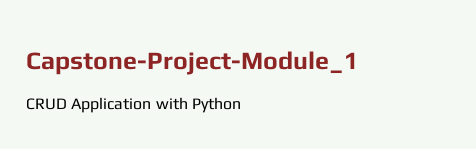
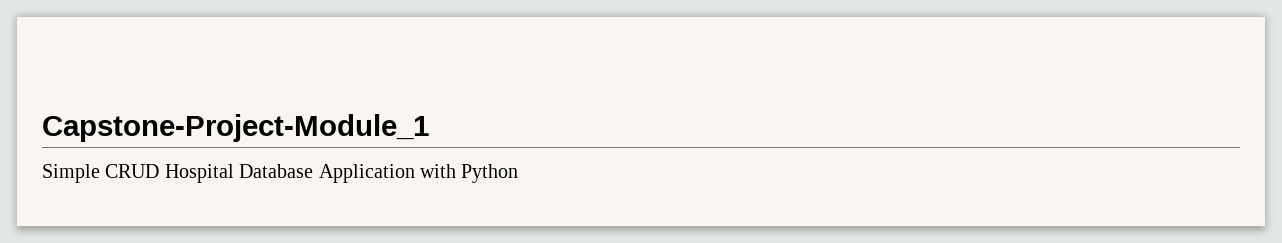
- CRUD Application with Python
+ Simple CRUD Hospital Database Application with Python

